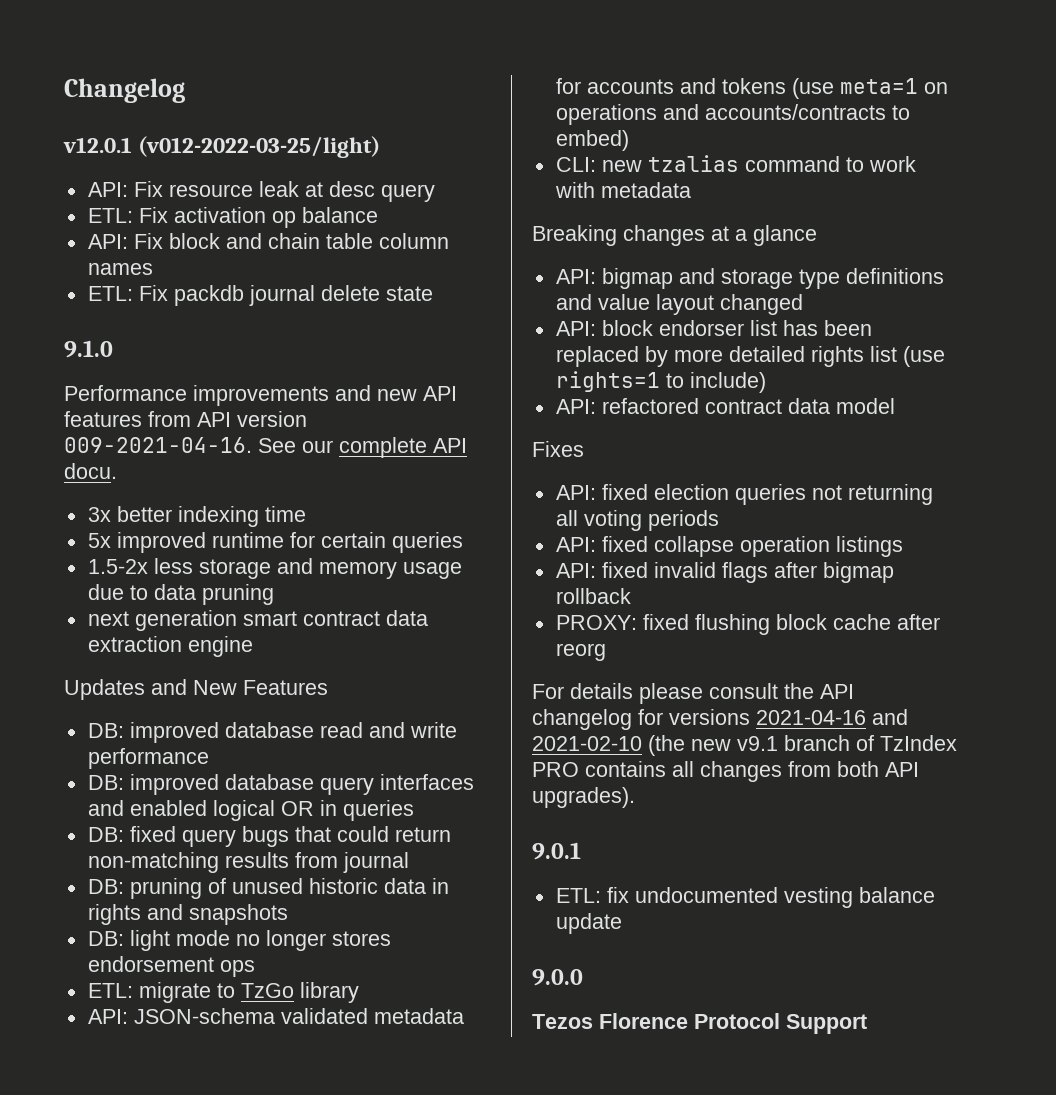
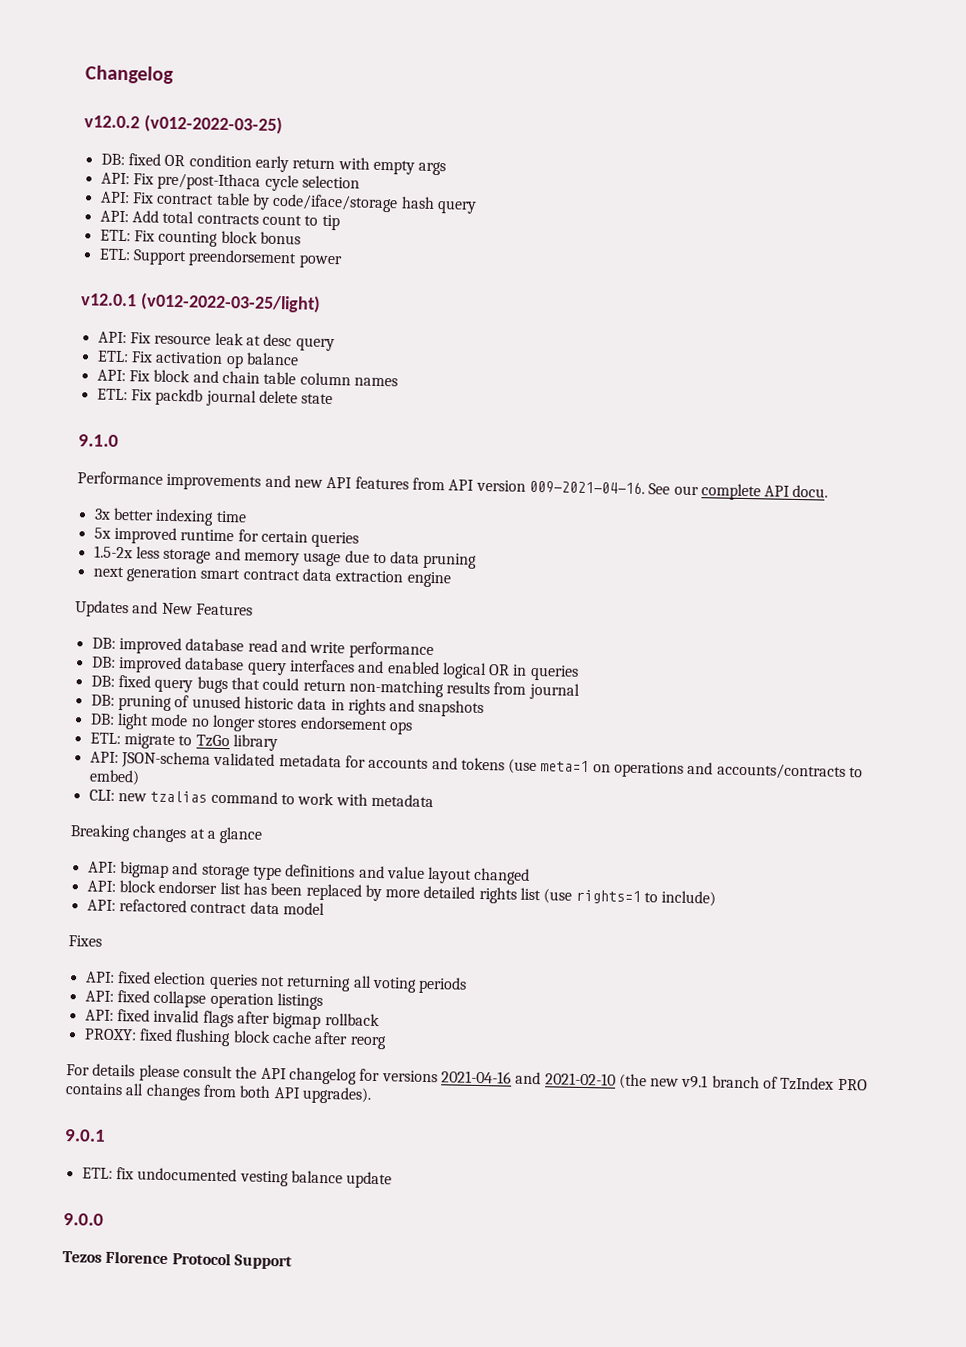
+ v12.0.2 (v012-2022-03-25)
+ DB: fixed OR condition early return with empty args
+ API: Fix pre/post-Ithaca cycle selection
+ API: Fix contract table by code/iface/storage hash query
+ API: Add total contracts count to tip
+ ETL: Fix counting block bonus
+ ETL: Support preendorsement power

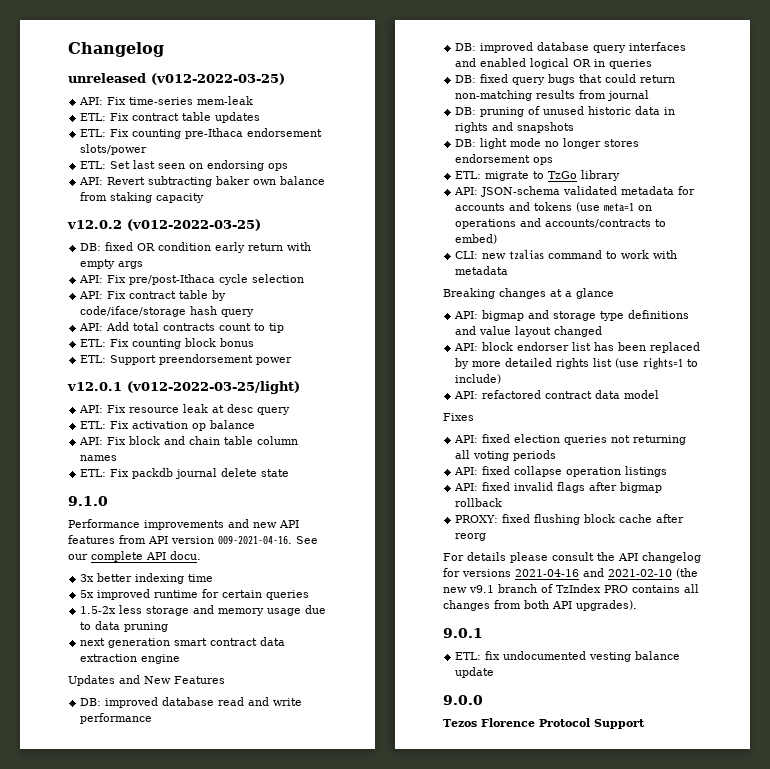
+ unreleased (v012-2022-03-25)
+ API: Fix time-series mem-leak
+ ETL: Fix contract table updates
+ ETL: Fix counting pre-Ithaca endorsement slots/power
+ ETL: Set last seen on endorsing ops
+ API: Revert subtracting baker own balance from staking capacity

